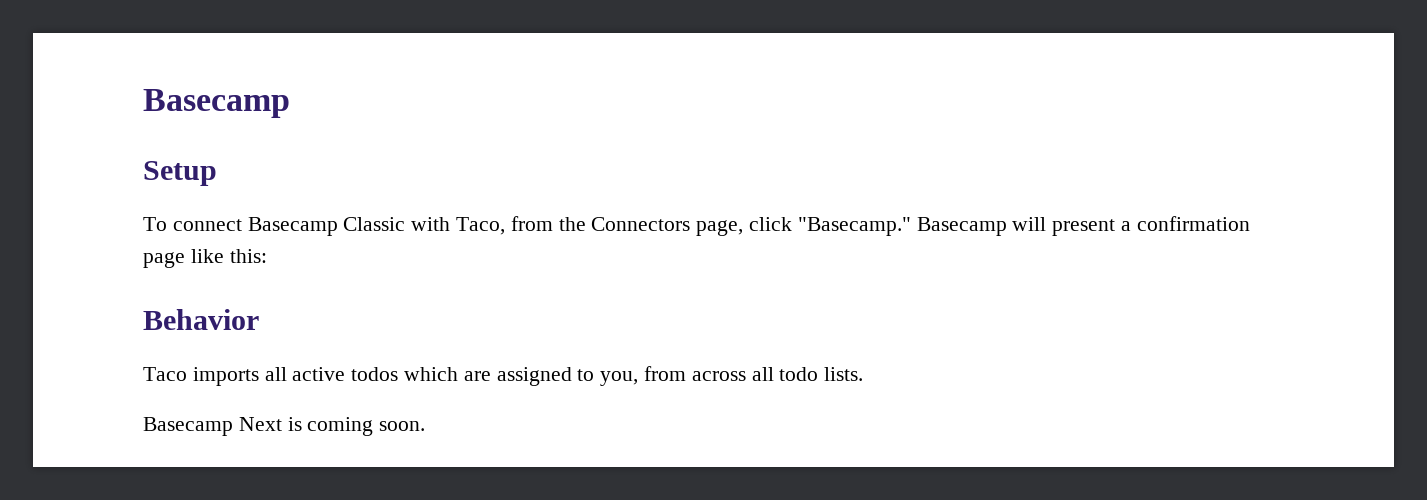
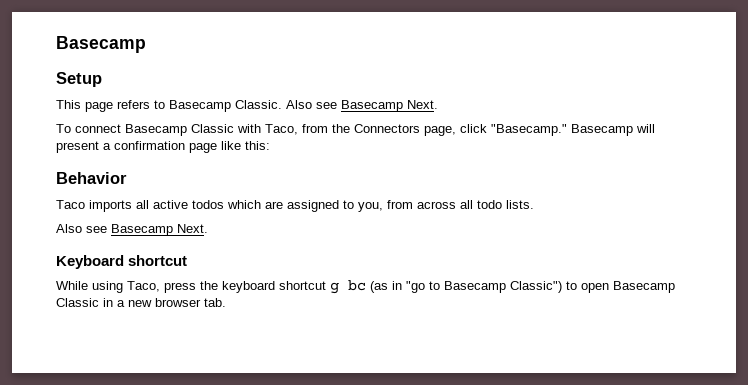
+ This page refers to Basecamp Classic. Also see Basecamp Next.
  Taco imports all active todos which are assigned to you, from across all todo lists.
- Basecamp Next is coming soon.
+ Also see Basecamp Next.
+ Keyboard shortcut
+ While using Taco, press the keyboard shortcut g bc (as in "go to Basecamp Classic") to open Basecamp Classic in a new browser tab.

